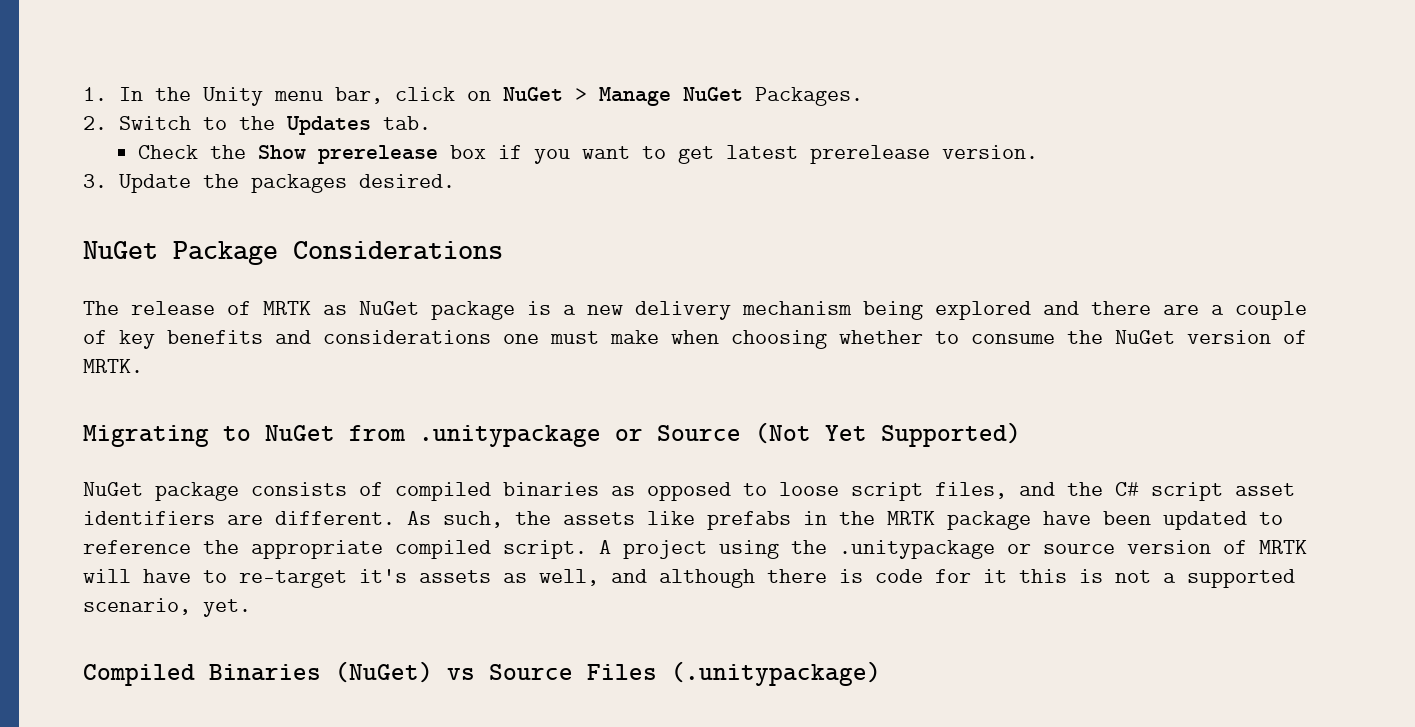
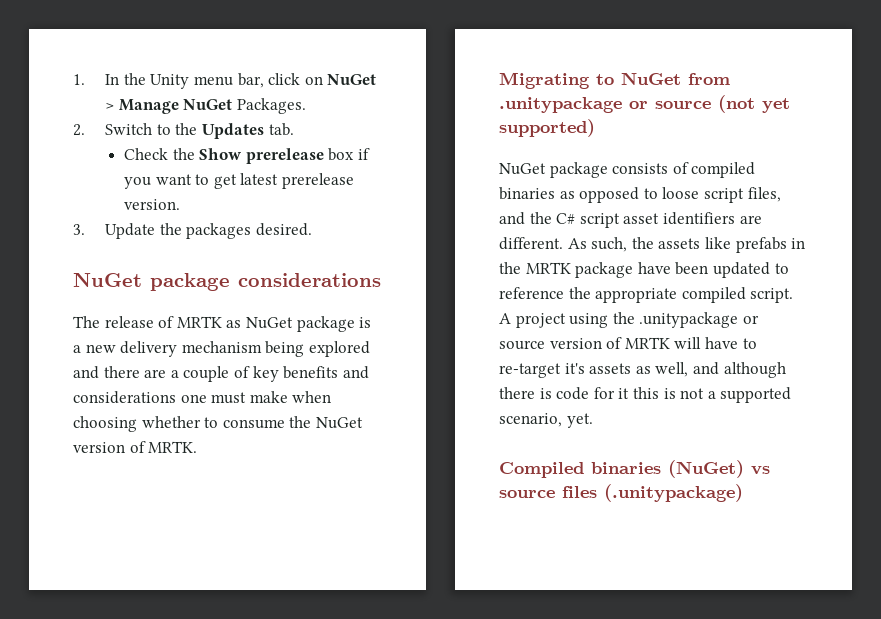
- NuGet Package Considerations
+ NuGet package considerations
- Migrating to NuGet from .unitypackage or Source (Not Yet Supported)
+ Migrating to NuGet from .unitypackage or source (not yet supported)
- Compiled Binaries (NuGet) vs Source Files (.unitypackage)
+ Compiled binaries (NuGet) vs source files (.unitypackage)

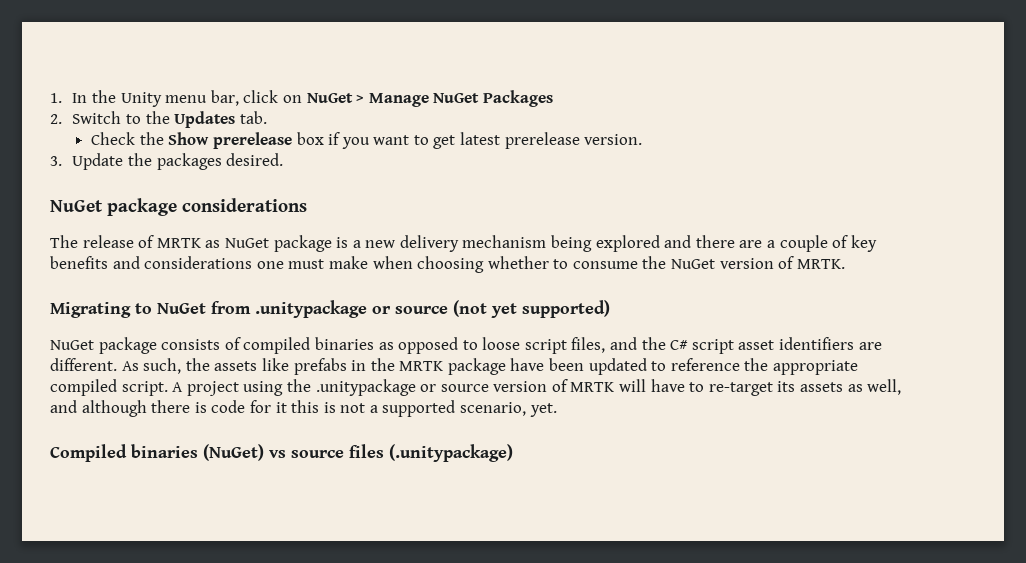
- 1. In the Unity menu bar, click on NuGet > Manage NuGet Packages.
+ 1. In the Unity menu bar, click on NuGet > Manage NuGet Packages
- A project using the .unitypackage or source version of MRTK will have to re-target it's assets as well, and although there is code for it this is not a supported scenario, yet.
+ A project using the .unitypackage or source version of MRTK will have to re-target its assets as well, and although there is code for it this is not a supported scenario, yet.

